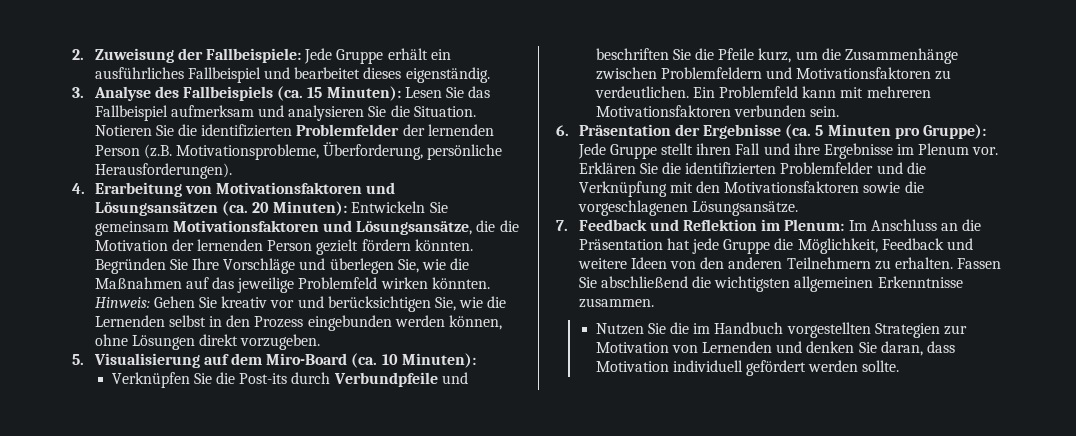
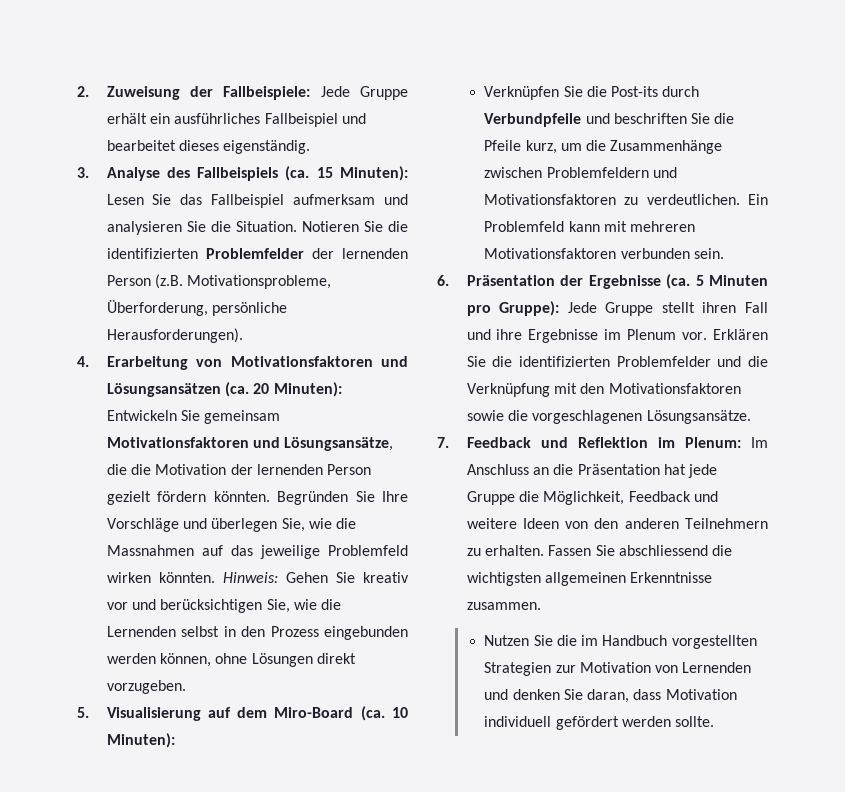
- Begründen Sie Ihre Vorschläge und überlegen Sie, wie die Maßnahmen auf das jeweilige Problemfeld wirken könnten.
+ Begründen Sie Ihre Vorschläge und überlegen Sie, wie die Massnahmen auf das jeweilige Problemfeld wirken könnten.
- Fassen Sie abschließend die wichtigsten allgemeinen Erkenntnisse zusammen.
+ Fassen Sie abschliessend die wichtigsten allgemeinen Erkenntnisse zusammen.

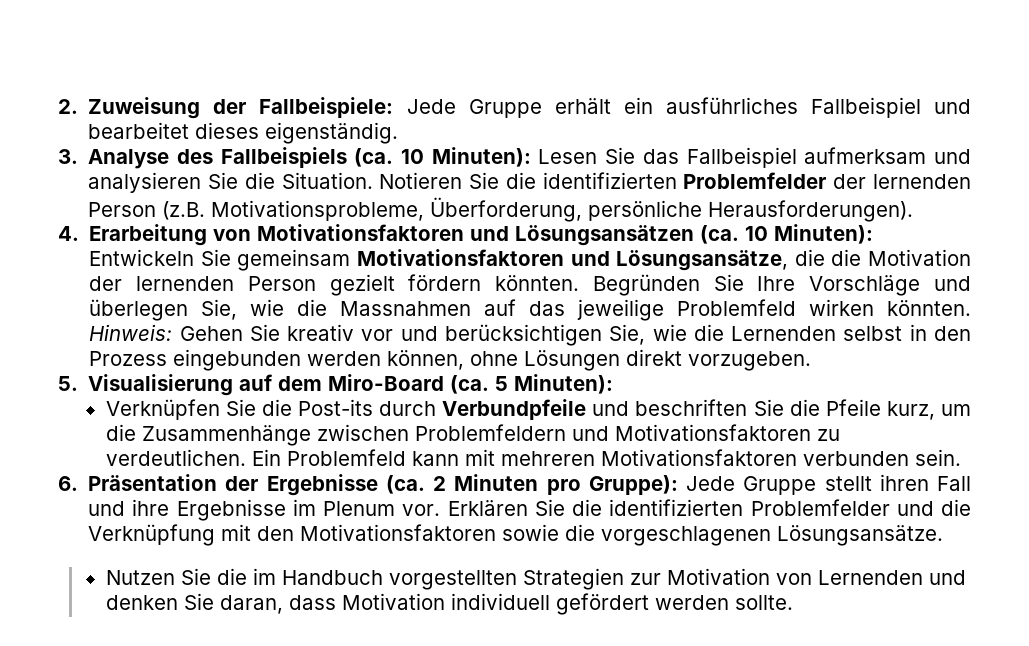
- 3. Analyse des Fallbeispiels (ca. 15 Minuten): Lesen Sie das Fallbeispiel aufmerksam und analysieren Sie die Situation.
+ 3. Analyse des Fallbeispiels (ca. 10 Minuten): Lesen Sie das Fallbeispiel aufmerksam und analysieren Sie die Situation.
- 4. Erarbeitung von Motivationsfaktoren und Lösungsansätzen (ca. 20 Minuten): Entwickeln Sie gemeinsam Motivationsfaktoren und Lösungsansätze, die die Motivation der lernenden Person gezielt fördern könnten.
+ 4. Erarbeitung von Motivationsfaktoren und Lösungsansätzen (ca. 10 Minuten): Entwickeln Sie gemeinsam Motivationsfaktoren und Lösungsansätze, die die Motivation der lernenden Person gezielt fördern könnten.
- 5. Visualisierung auf dem Miro-Board (ca. 10 Minuten):
+ 5. Visualisierung auf dem Miro-Board (ca. 5 Minuten):
- 6. Präsentation der Ergebnisse (ca. 5 Minuten pro Gruppe): Jede Gruppe stellt ihren Fall und ihre Ergebnisse im Plenum vor.
+ 6. Präsentation der Ergebnisse (ca. 2 Minuten pro Gruppe): Jede Gruppe stellt ihren Fall und ihre Ergebnisse im Plenum vor.
- 7. Feedback und Reflektion im Plenum: Im Anschluss an die Präsentation hat jede Gruppe die Möglichkeit, Feedback und weitere Ideen von den anderen Teilnehmern zu erhalten. Fassen Sie abschliessend die wichtigsten allgemeinen Erkenntnisse zusammen.

